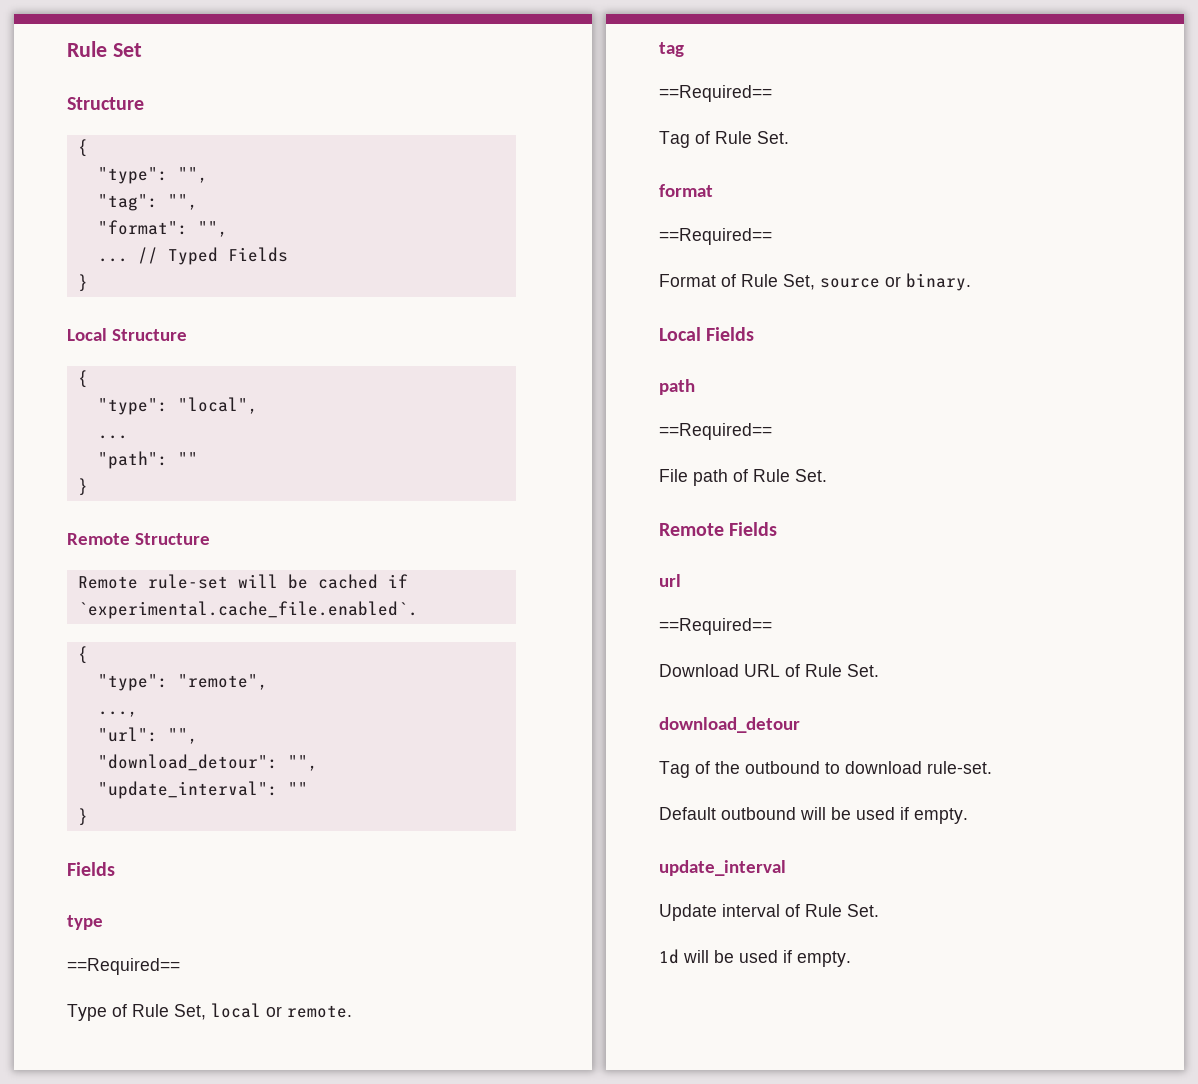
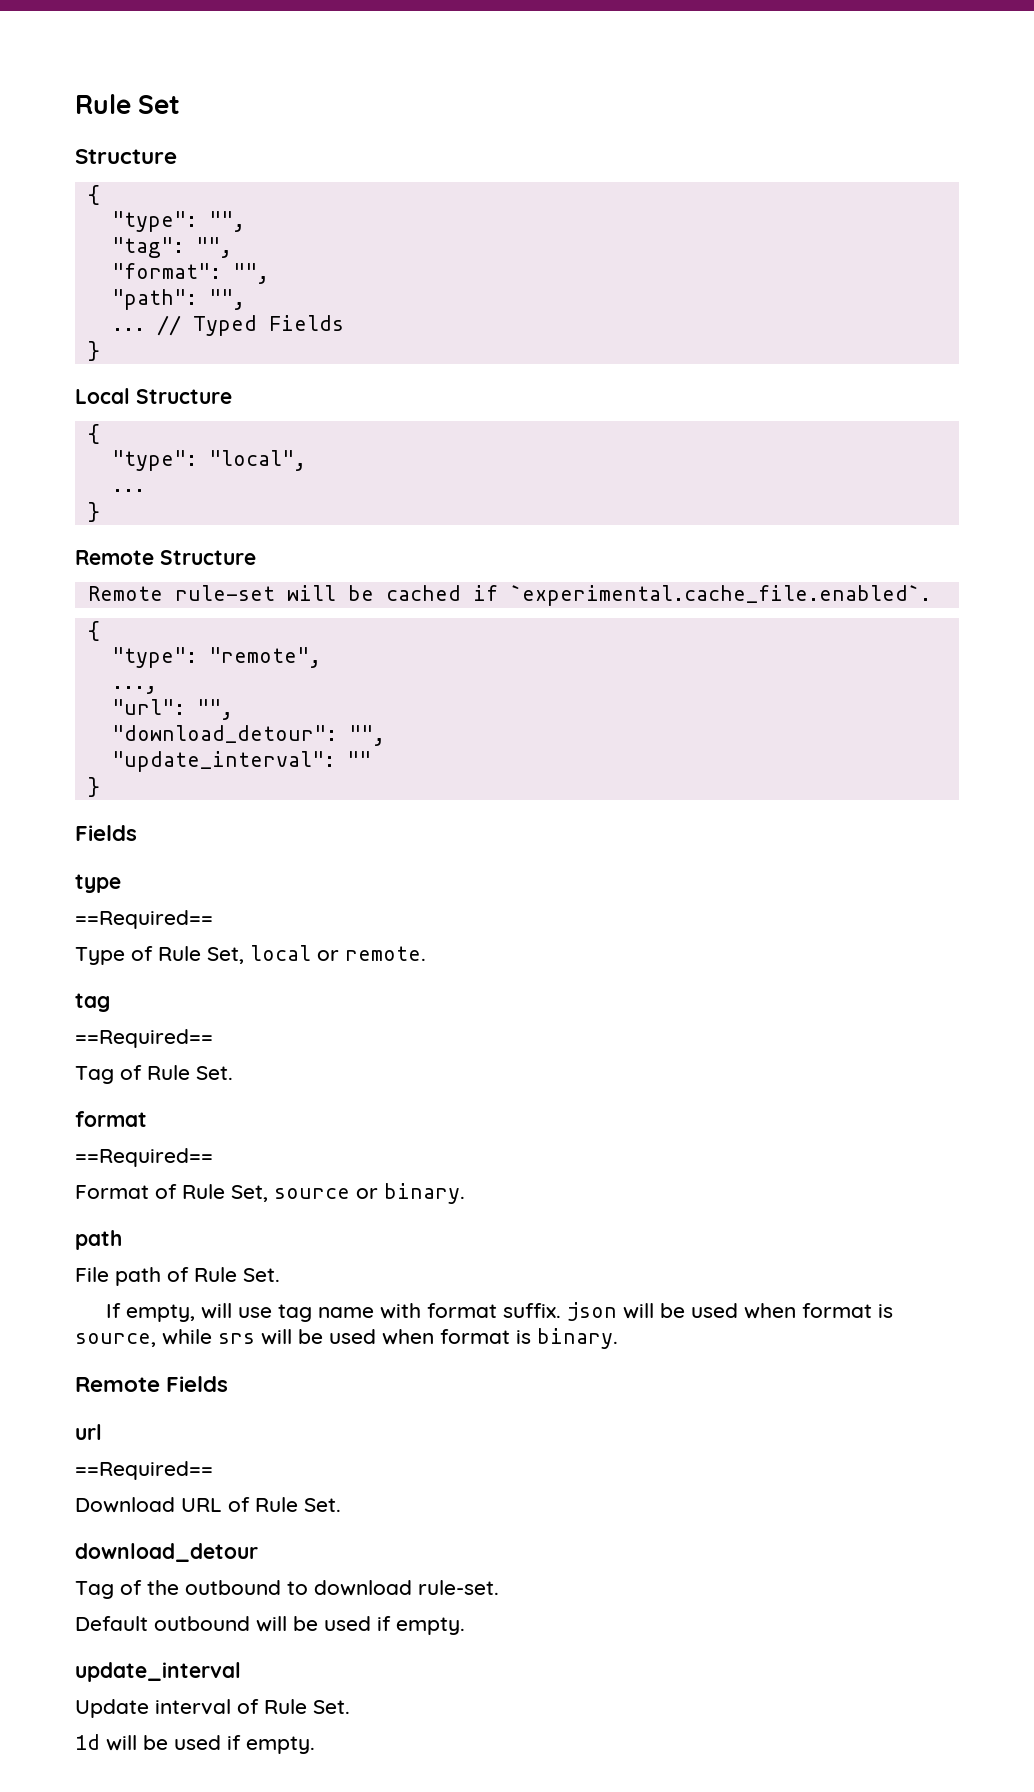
+ "path": "",
- "path": ""
  Format of Rule Set, source or binary.
- Local Fields
  path
- ==Required==
+ If empty, will use tag name with format suffix. json will be used when format is source, while srs will be used when format is binary.

